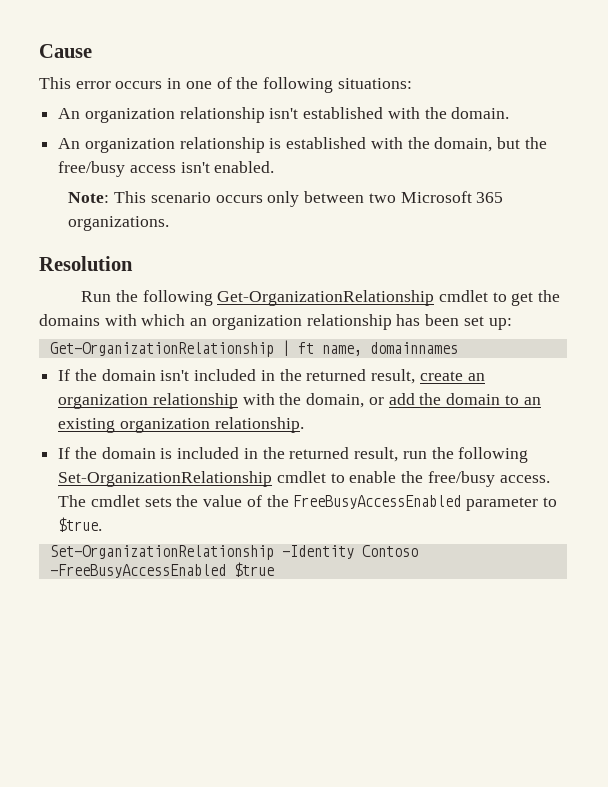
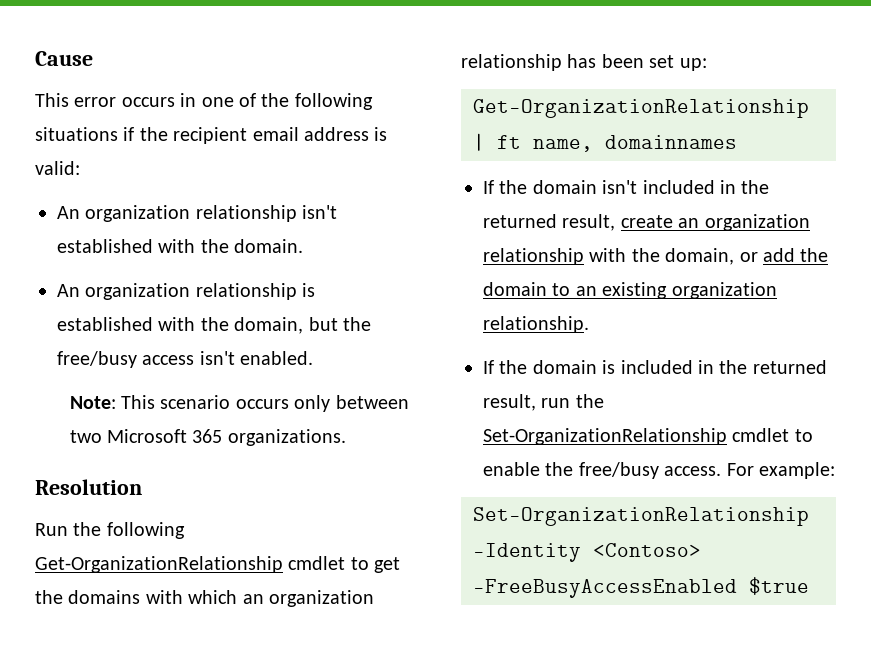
- This error occurs in one of the following situations:
+ This error occurs in one of the following situations if the recipient email address is valid:
- If the domain is included in the returned result, run the following Set-OrganizationRelationship cmdlet to enable the free/busy access.
+ If the domain is included in the returned result, run the Set-OrganizationRelationship cmdlet to enable the free/busy access.
- The cmdlet sets the value of the FreeBusyAccessEnabled parameter to $true.
+ For example:
- Set-OrganizationRelationship -Identity Contoso -FreeBusyAccessEnabled $true
+ Set-OrganizationRelationship -Identity <Contoso> -FreeBusyAccessEnabled $true

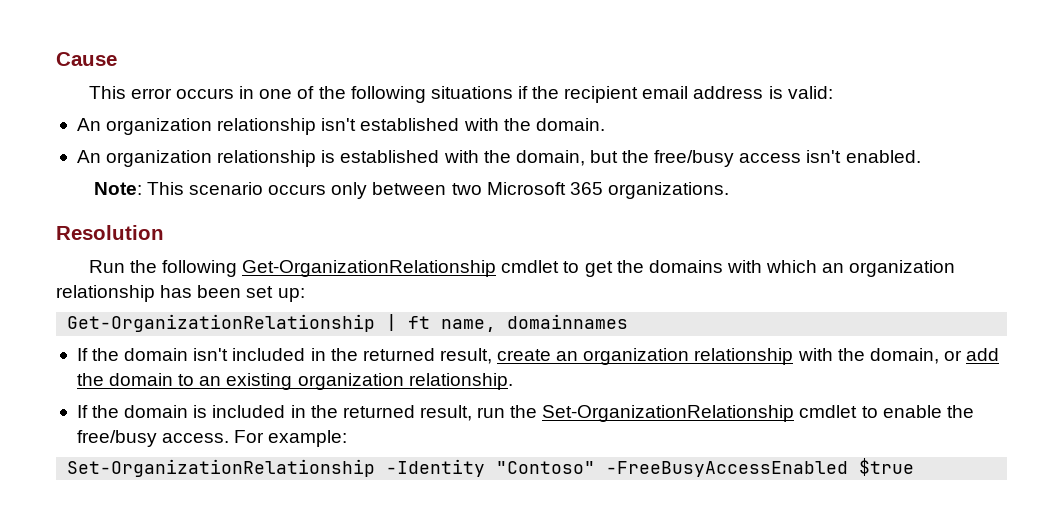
- Set-OrganizationRelationship -Identity <Contoso> -FreeBusyAccessEnabled $true
+ Set-OrganizationRelationship -Identity "Contoso" -FreeBusyAccessEnabled $true

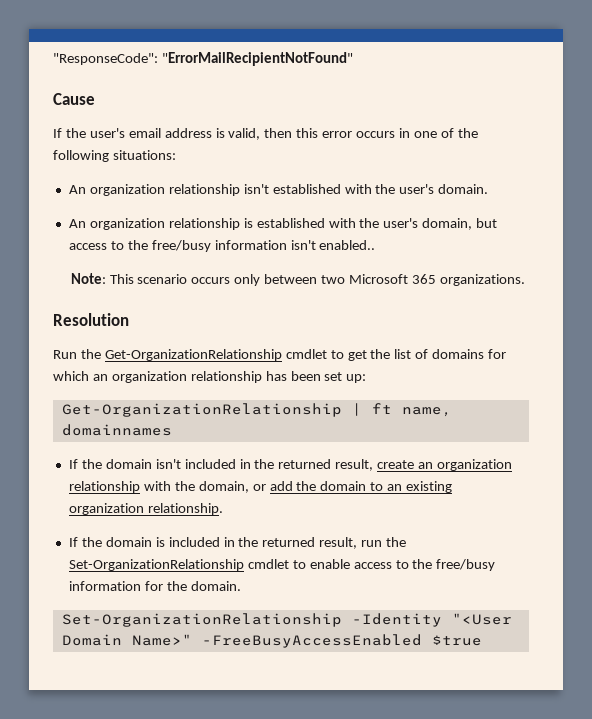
+ "ResponseCode": "ErrorMailRecipientNotFound"
- This error occurs in one of the following situations if the recipient email address is valid:
+ If the user's email address is valid, then this error occurs in one of the following situations:
- An organization relationship isn't established with the domain.
+ An organization relationship isn't established with the user's domain.
- An organization relationship is established with the domain, but the free/busy access isn't enabled.
+ An organization relationship is established with the user's domain, but access to the free/busy information isn't enabled..
- Run the following Get-OrganizationRelationship cmdlet to get the domains with which an organization relationship has been set up:
+ Run the Get-OrganizationRelationship cmdlet to get the list of domains for which an organization relationship has been set up:
- If the domain is included in the returned result, run the Set-OrganizationRelationship cmdlet to enable the free/busy access. For example:
+ If the domain is included in the returned result, run the Set-OrganizationRelationship cmdlet to enable access to the free/busy information for the domain.
- Set-OrganizationRelationship -Identity "Contoso" -FreeBusyAccessEnabled $true
+ Set-OrganizationRelationship -Identity "<User Domain Name>" -FreeBusyAccessEnabled $true

